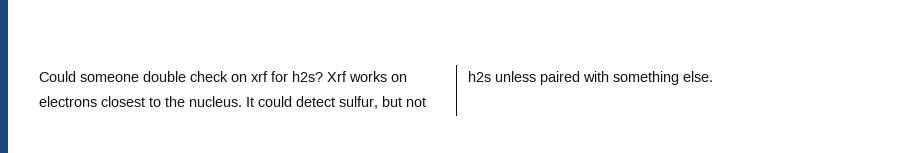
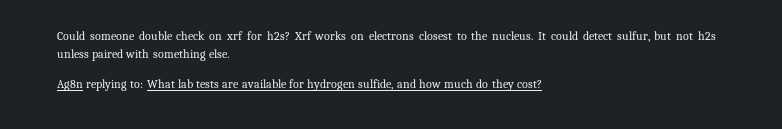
+ Ag8n replying to: What lab tests are available for hydrogen sulfide, and how much do they cost?

